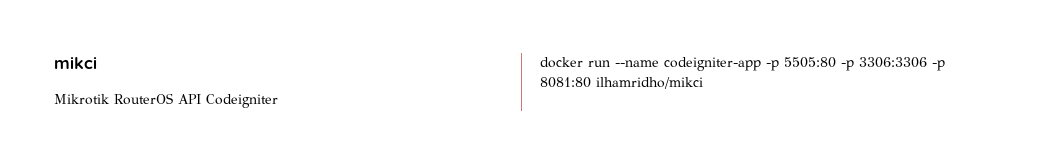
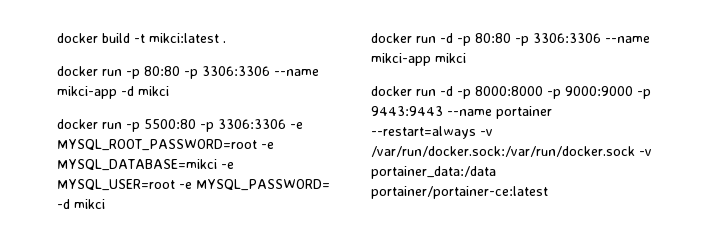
- mikci
- Mikrotik RouterOS API Codeigniter
- docker run --name codeigniter-app -p 5505:80 -p 3306:3306 -p 8081:80 ilhamridho/mikci
+ docker build -t mikci:latest .
+ docker run -p 80:80 -p 3306:3306 --name mikci-app -d mikci
+ docker run -p 5500:80 -p 3306:3306 -e MYSQL_ROOT_PASSWORD=root -e MYSQL_DATABASE=mikci -e MYSQL_USER=root -e MYSQL_PASSWORD= -d mikci
+ docker run -d -p 80:80 -p 3306:3306 --name mikci-app mikci
+ docker run -d -p 8000:8000 -p 9000:9000 -p 9443:9443 --name portainer --restart=always -v /var/run/docker.sock:/var/run/docker.sock -v portainer_data:/data portainer/portainer-ce:latest

